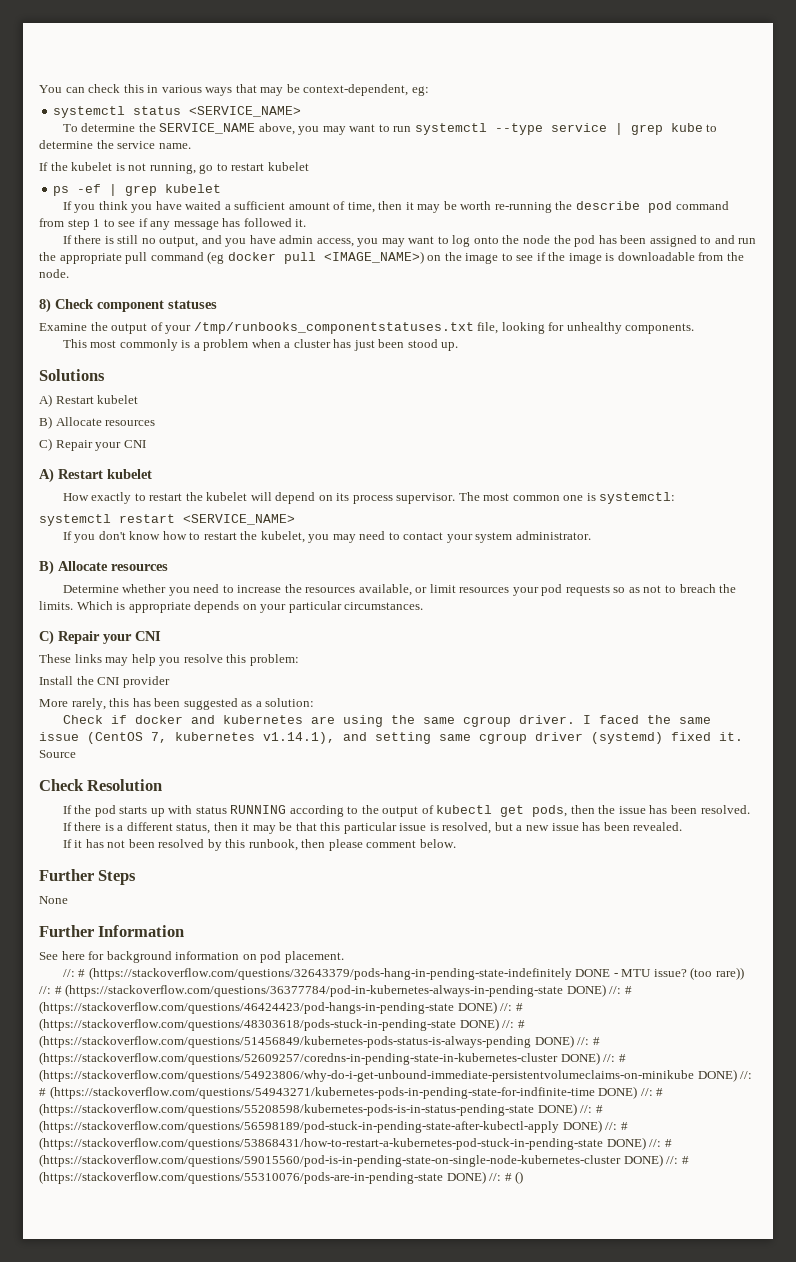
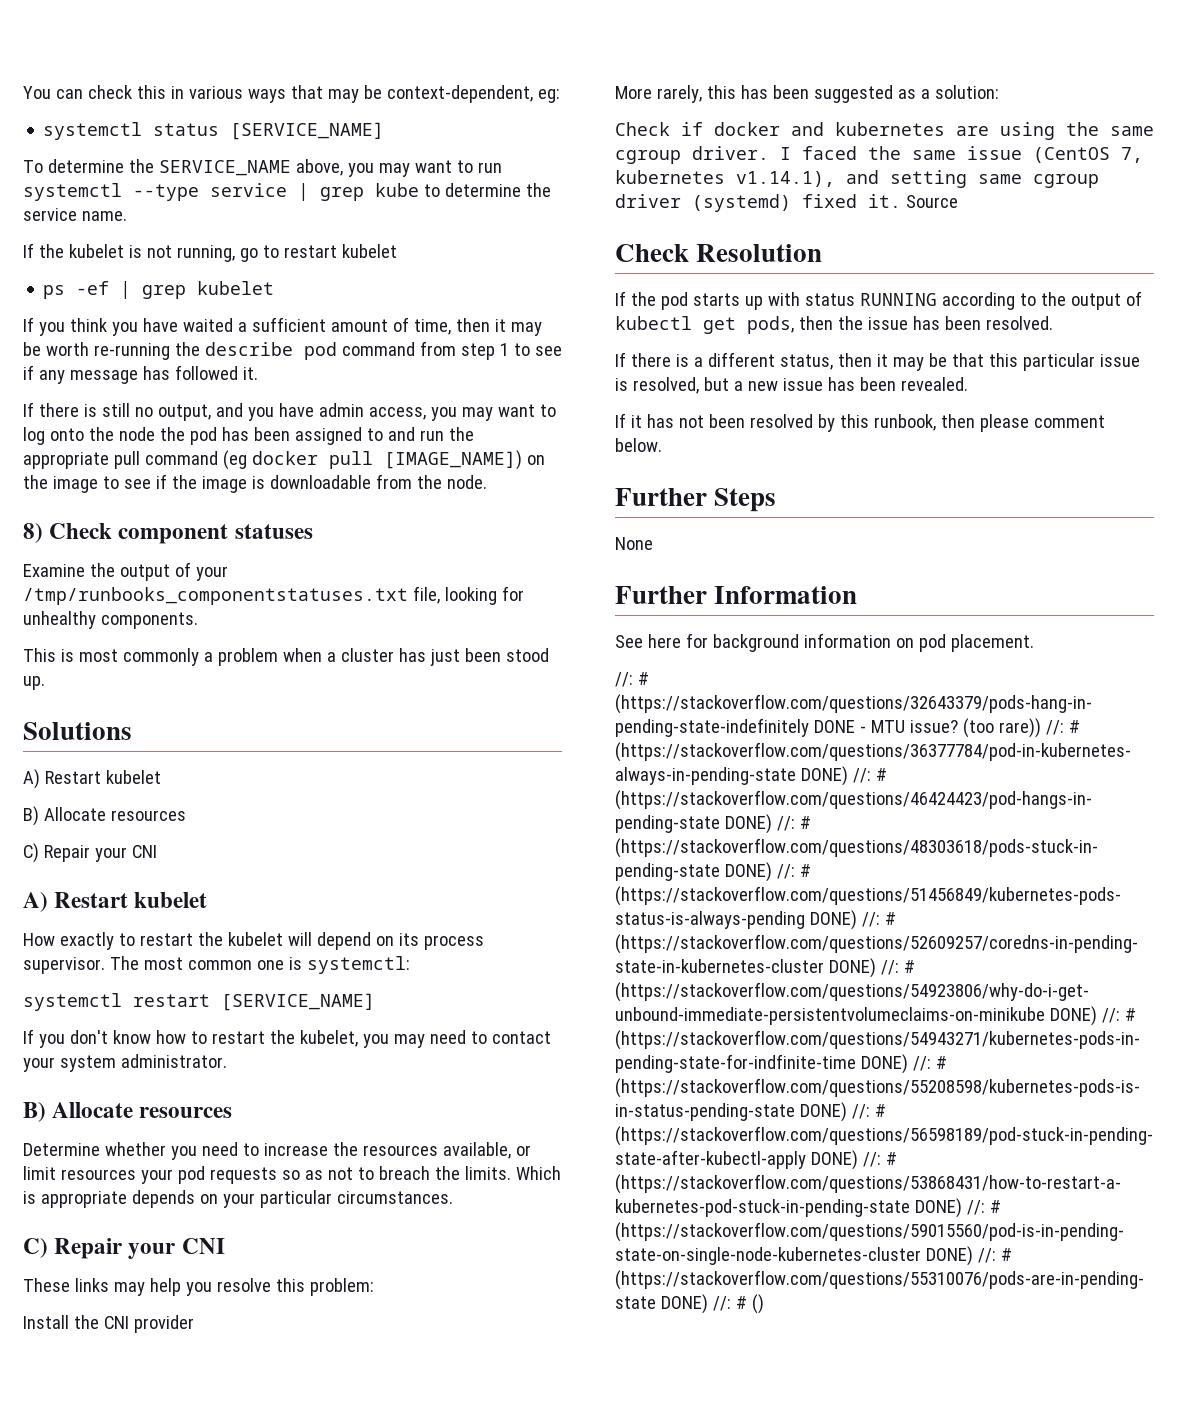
- systemctl status <SERVICE_NAME>
+ systemctl status [SERVICE_NAME]
- If there is still no output, and you have admin access, you may want to log onto the node the pod has been assigned to and run the appropriate pull command (eg docker pull <IMAGE_NAME>) on the image to see if the image is downloadable from the node.
+ If there is still no output, and you have admin access, you may want to log onto the node the pod has been assigned to and run the appropriate pull command (eg docker pull [IMAGE_NAME]) on the image to see if the image is downloadable from the node.
- This most commonly is a problem when a cluster has just been stood up.
+ This is most commonly a problem when a cluster has just been stood up.
- systemctl restart <SERVICE_NAME>
+ systemctl restart [SERVICE_NAME]

